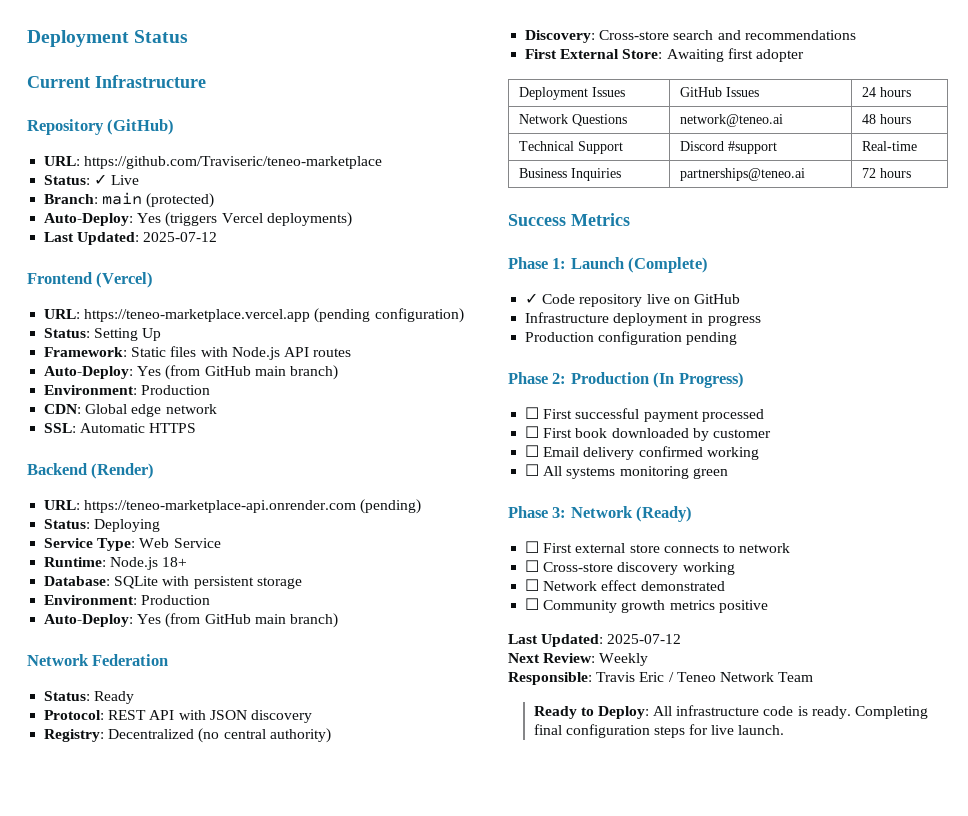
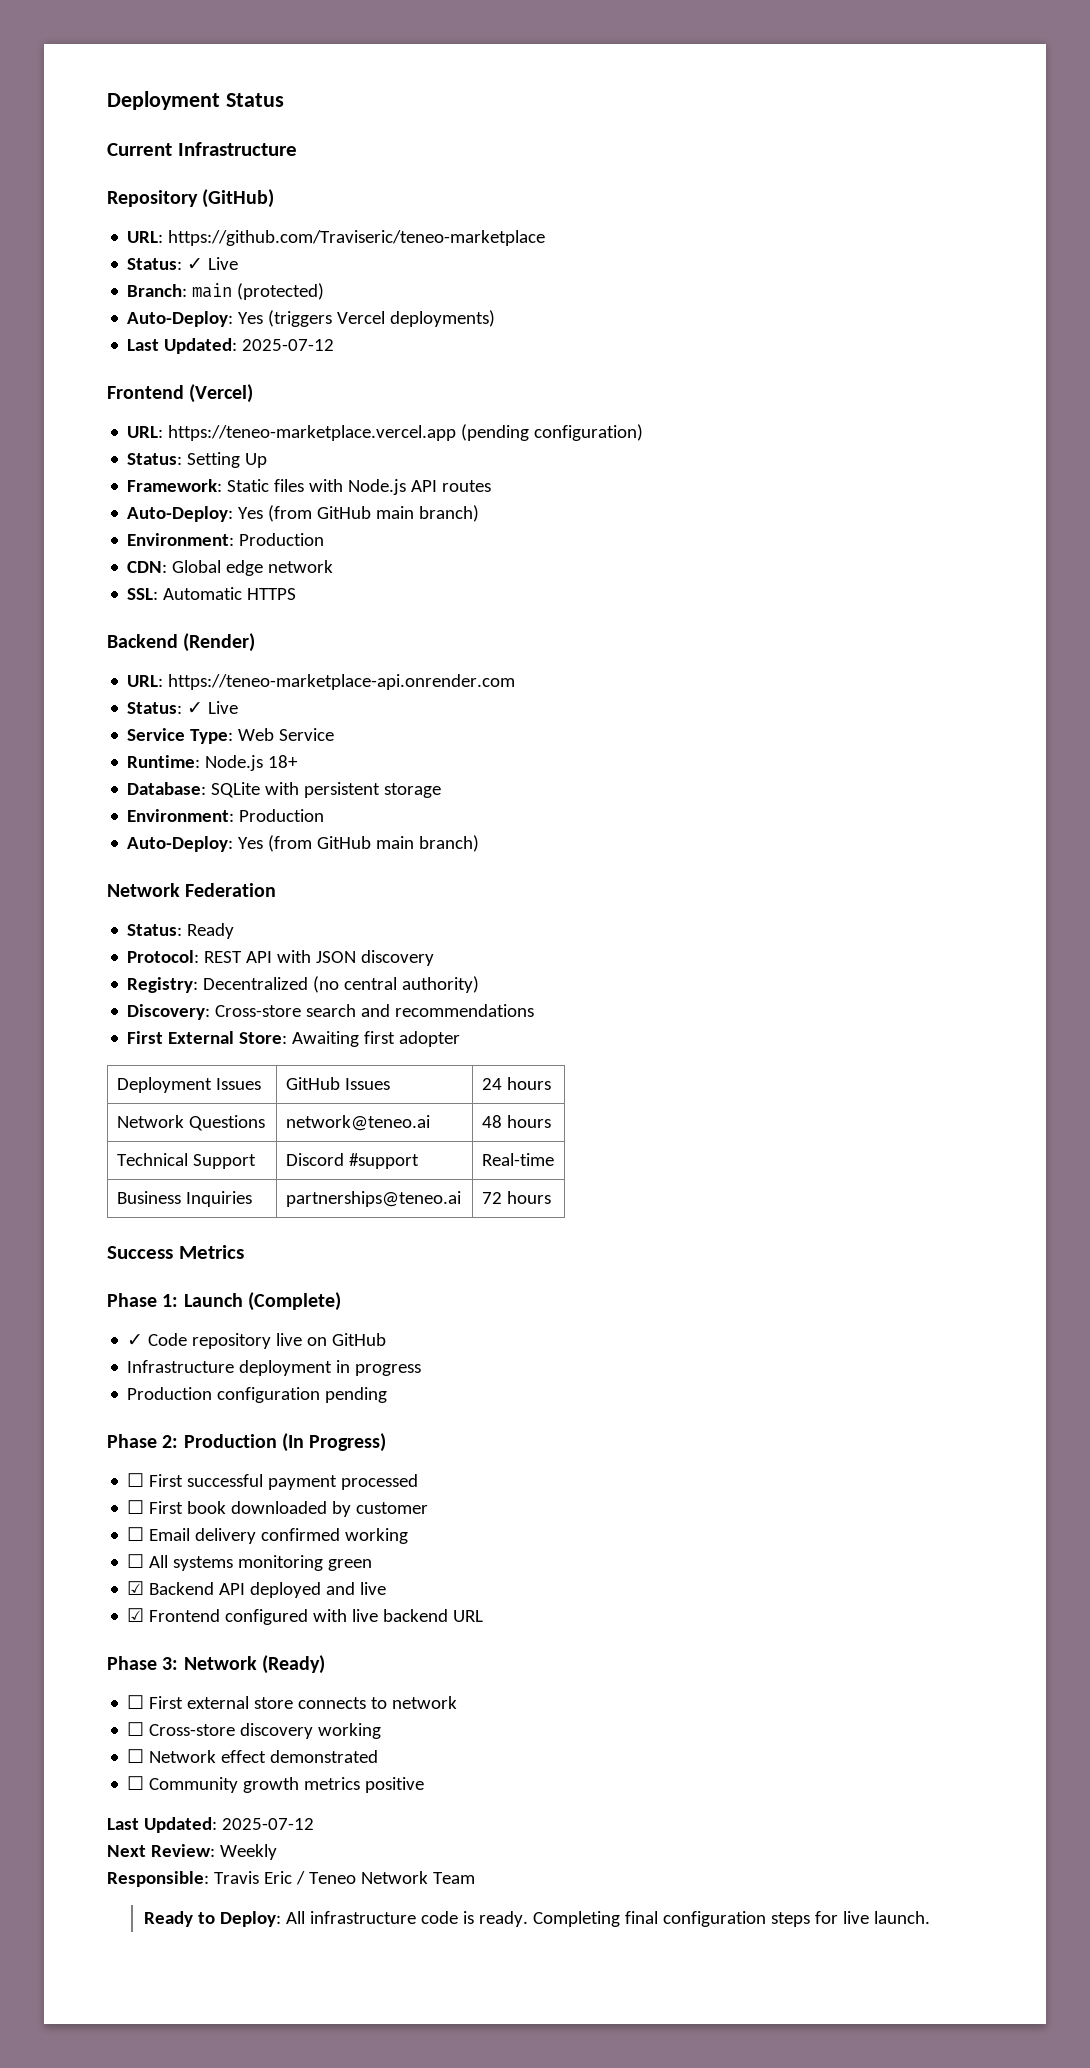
- URL: https://teneo-marketplace-api.onrender.com (pending)
- Status: Deploying
+ URL: https://teneo-marketplace-api.onrender.com
+ Status: ✓ Live
+ ☑ Backend API deployed and live
+ ☑ Frontend configured with live backend URL

